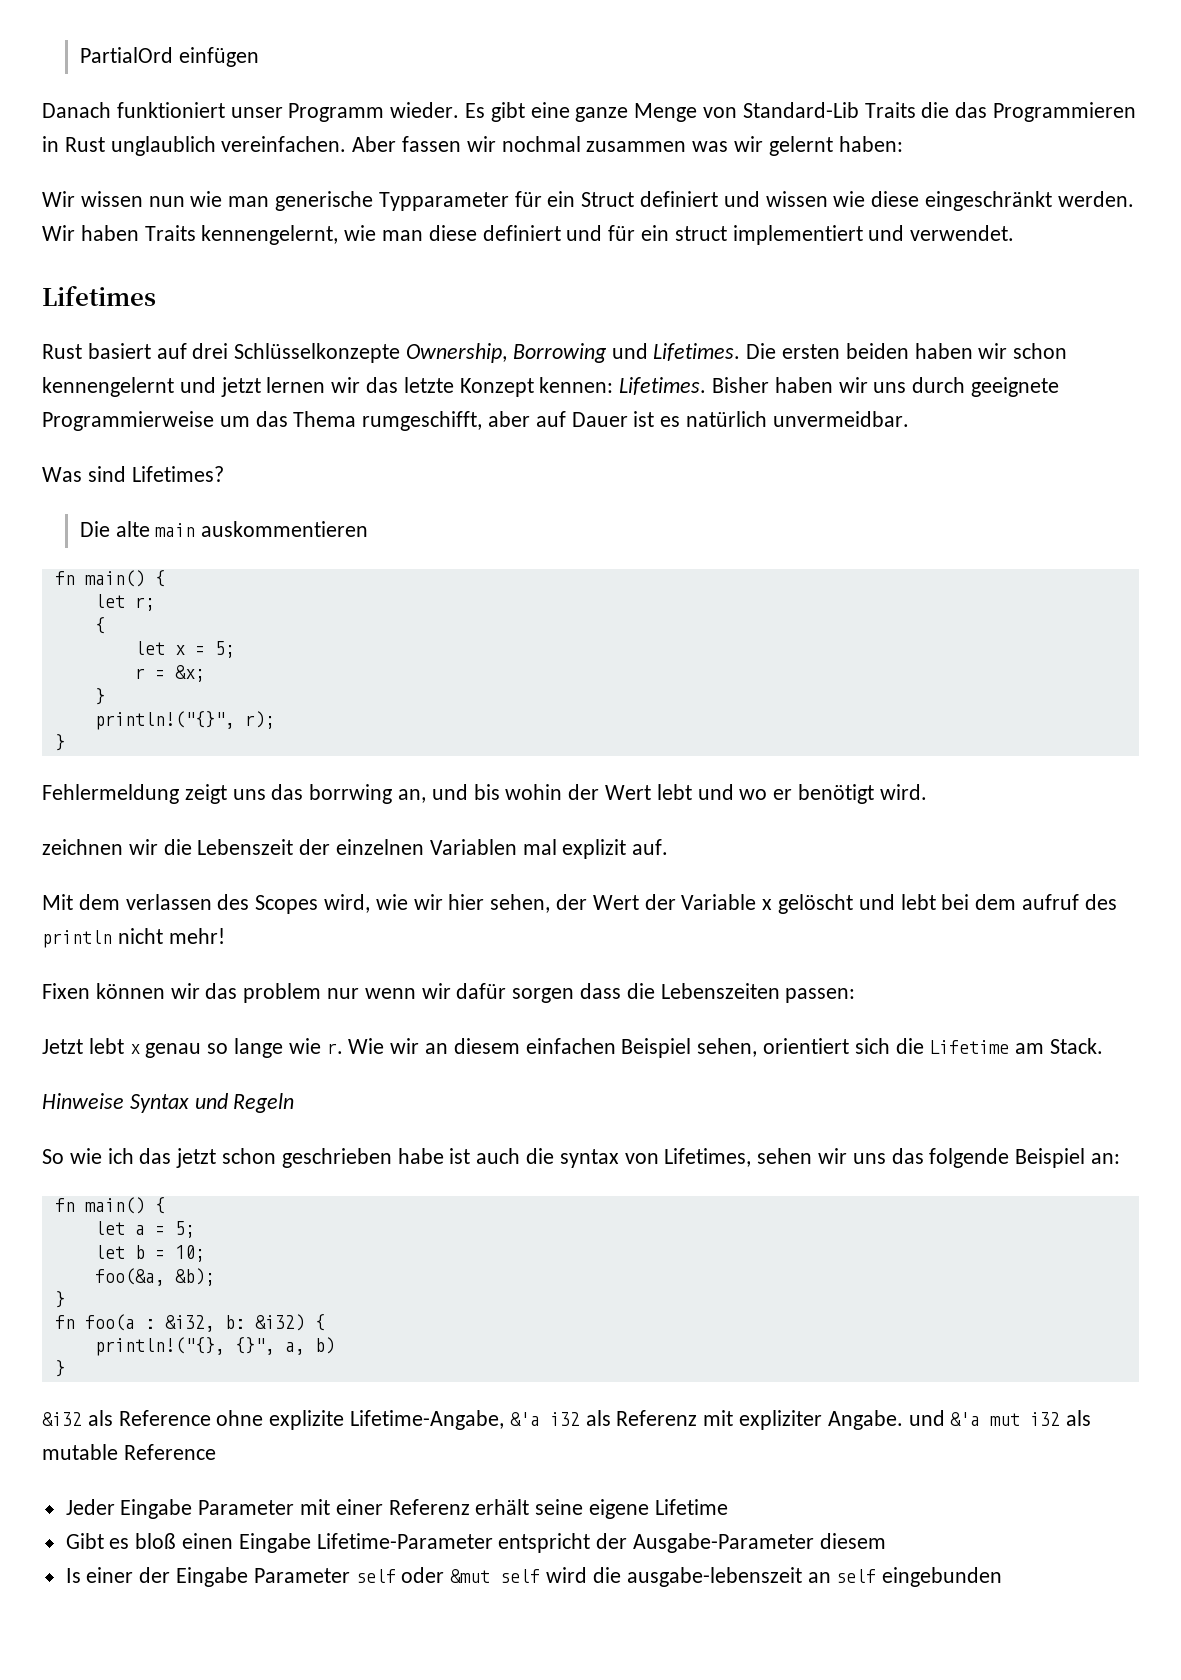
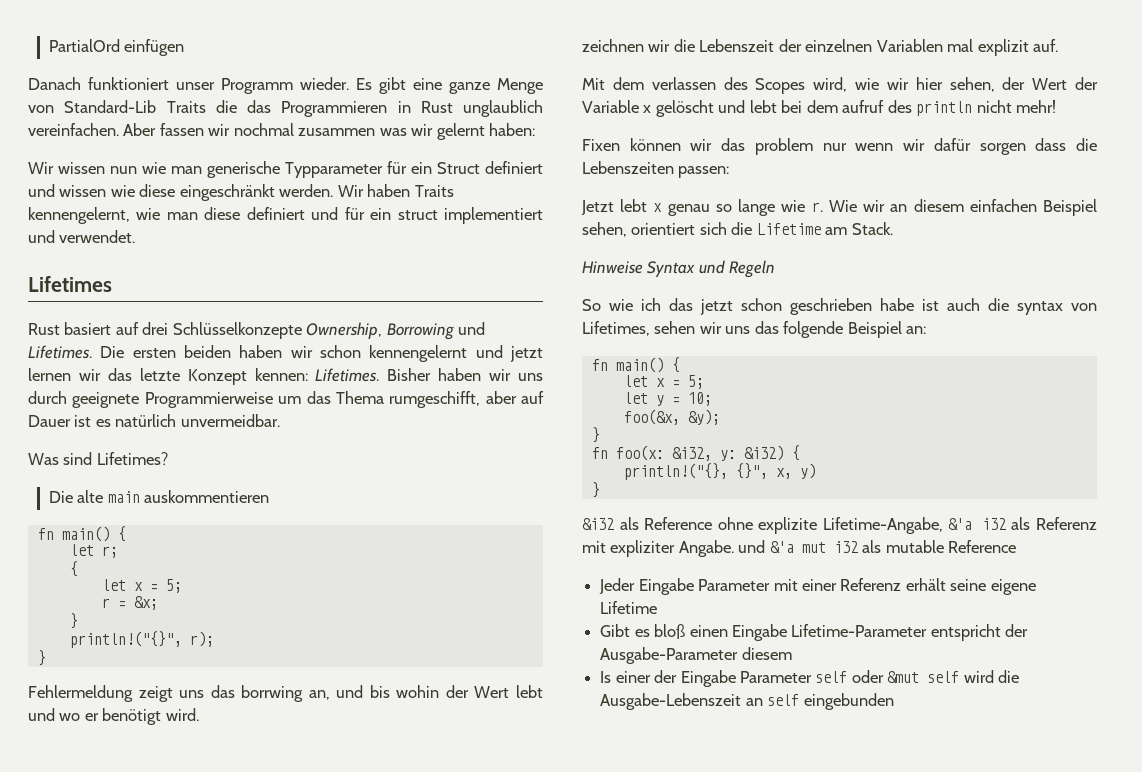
  So wie ich das jetzt schon geschrieben habe ist auch die syntax von Lifetimes, sehen wir uns das folgende Beispiel an:
  fn main() {
- let a = 5;
+ let x = 5;
- let b = 10;
+ let y = 10;
- foo(&a, &b);
+ foo(&x, &y);
- fn foo(a : &i32, b: &i32) {
+ fn foo(x: &i32, y: &i32) {
- println!("{}, {}", a, b)
+ println!("{}, {}", x, y)
- Is einer der Eingabe Parameter self oder &mut self wird die ausgabe-lebenszeit an self eingebunden
+ Is einer der Eingabe Parameter self oder &mut self wird die Ausgabe-Lebenszeit an self eingebunden

